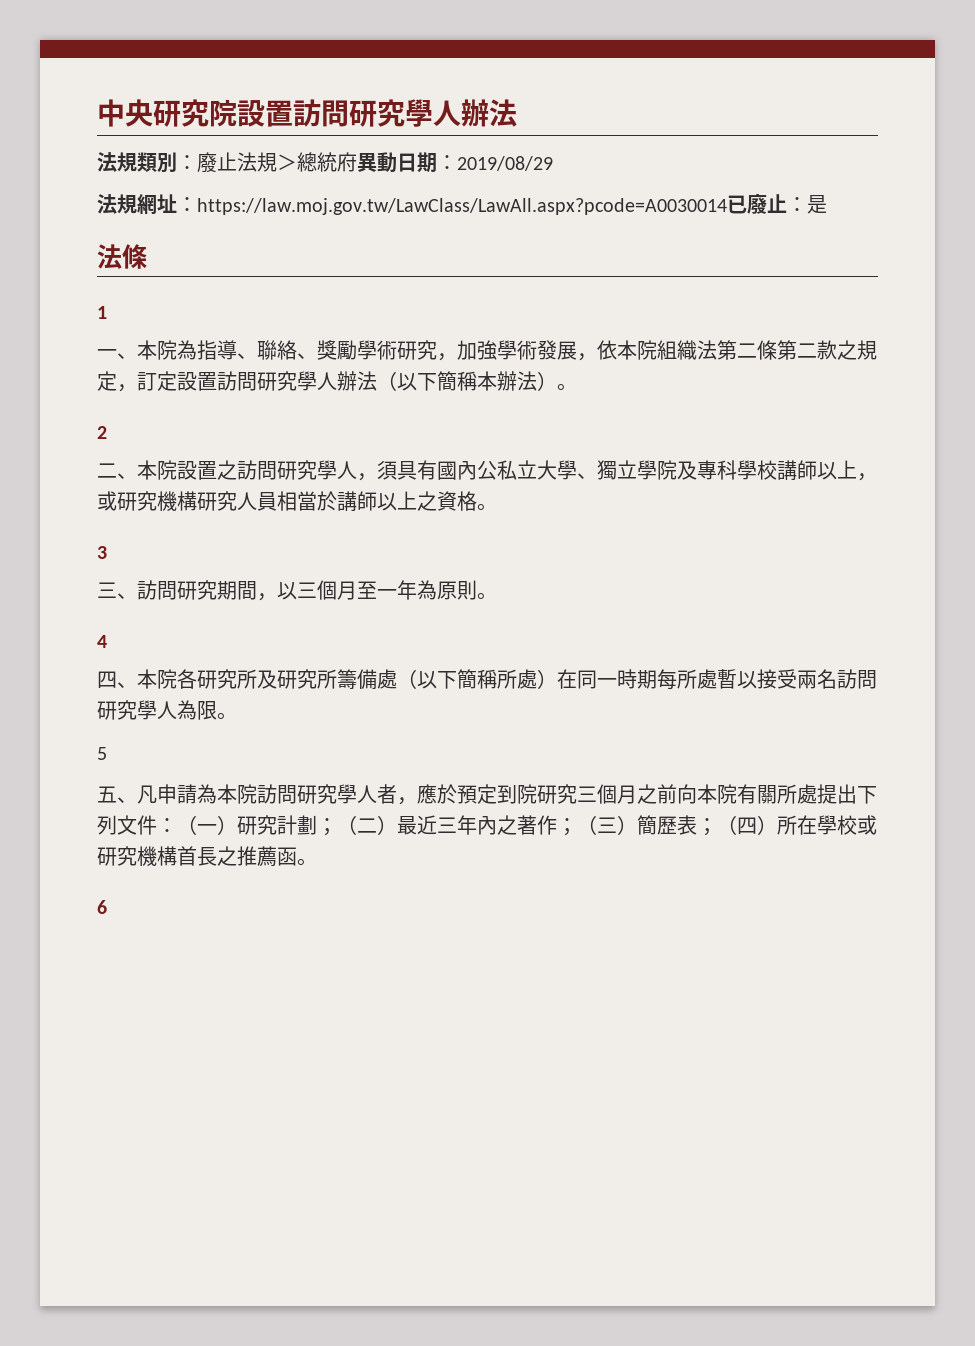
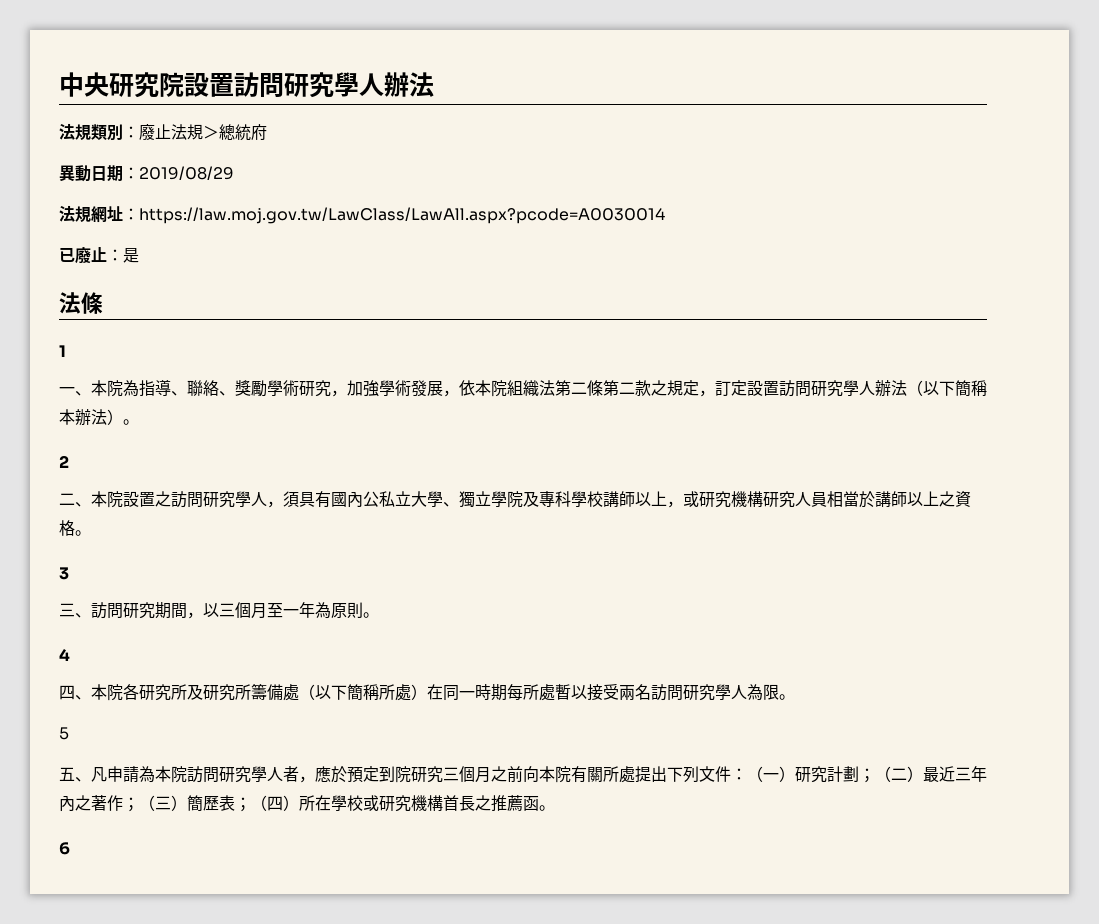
- 法規類別：廢止法規＞總統府異動日期：2019/08/29
+ 法規類別：廢止法規＞總統府
+ 異動日期：2019/08/29
- 法規網址：https://law.moj.gov.tw/LawClass/LawAll.aspx?pcode=A0030014已廢止：是
+ 法規網址：https://law.moj.gov.tw/LawClass/LawAll.aspx?pcode=A0030014
+ 已廢止：是

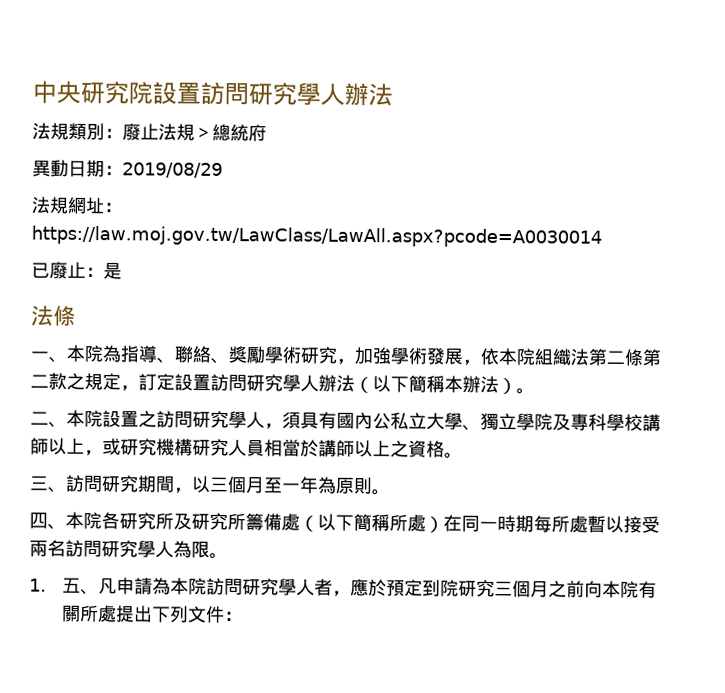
- 1
- 2
- 3
- 4
- 5
- 五、凡申請為本院訪問研究學人者，應於預定到院研究三個月之前向本院有關所處提出下列文件：（一）研究計劃；（二）最近三年內之著作；（三）簡歷表；（四）所在學校或研究機構首長之推薦函。
- 6
+ 1.五、凡申請為本院訪問研究學人者，應於預定到院研究三個月之前向本院有關所處提出下列文件：

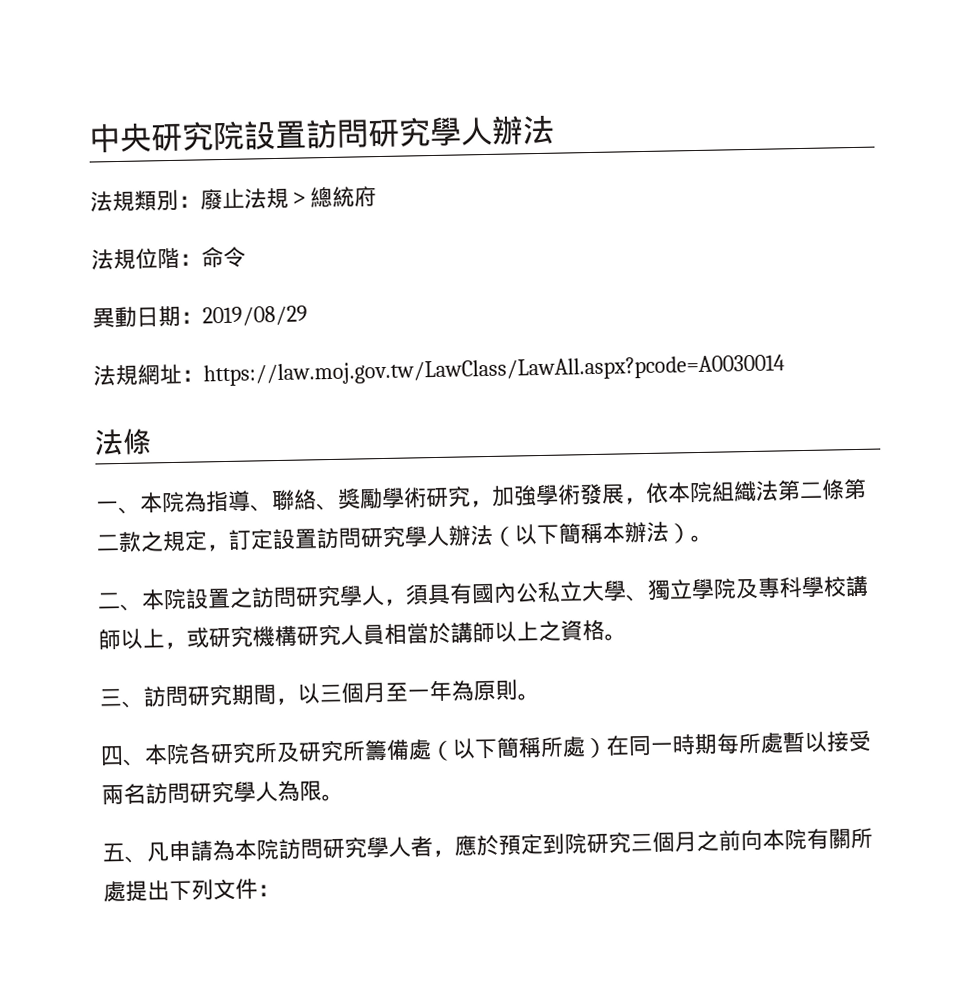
+ 法規位階：命令
- 已廢止：是
- 1.五、凡申請為本院訪問研究學人者，應於預定到院研究三個月之前向本院有關所處提出下列文件：
+ 五、凡申請為本院訪問研究學人者，應於預定到院研究三個月之前向本院有關所處提出下列文件：

